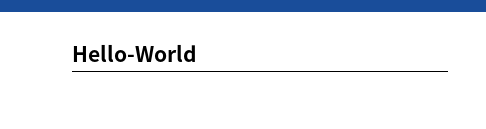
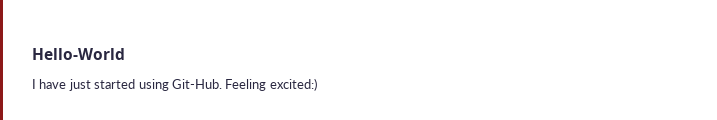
+ I have just started using Git-Hub. Feeling excited:)

